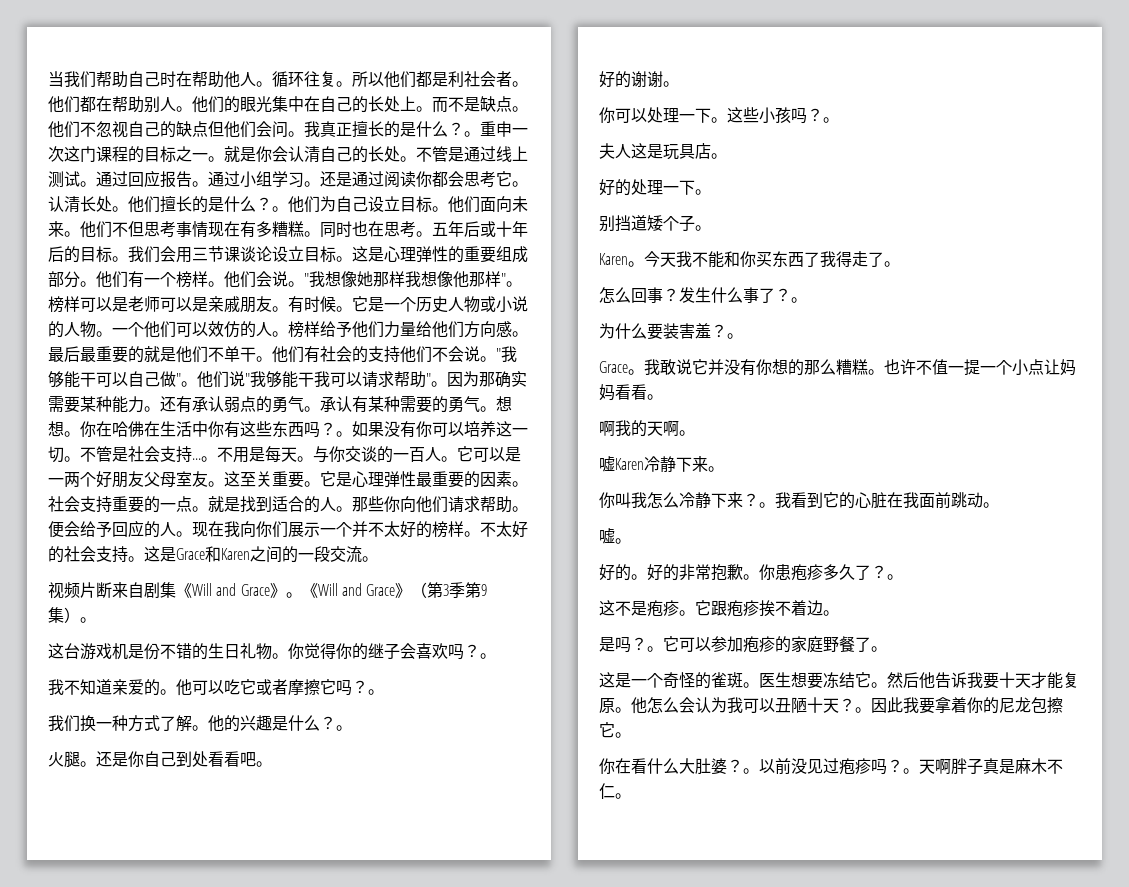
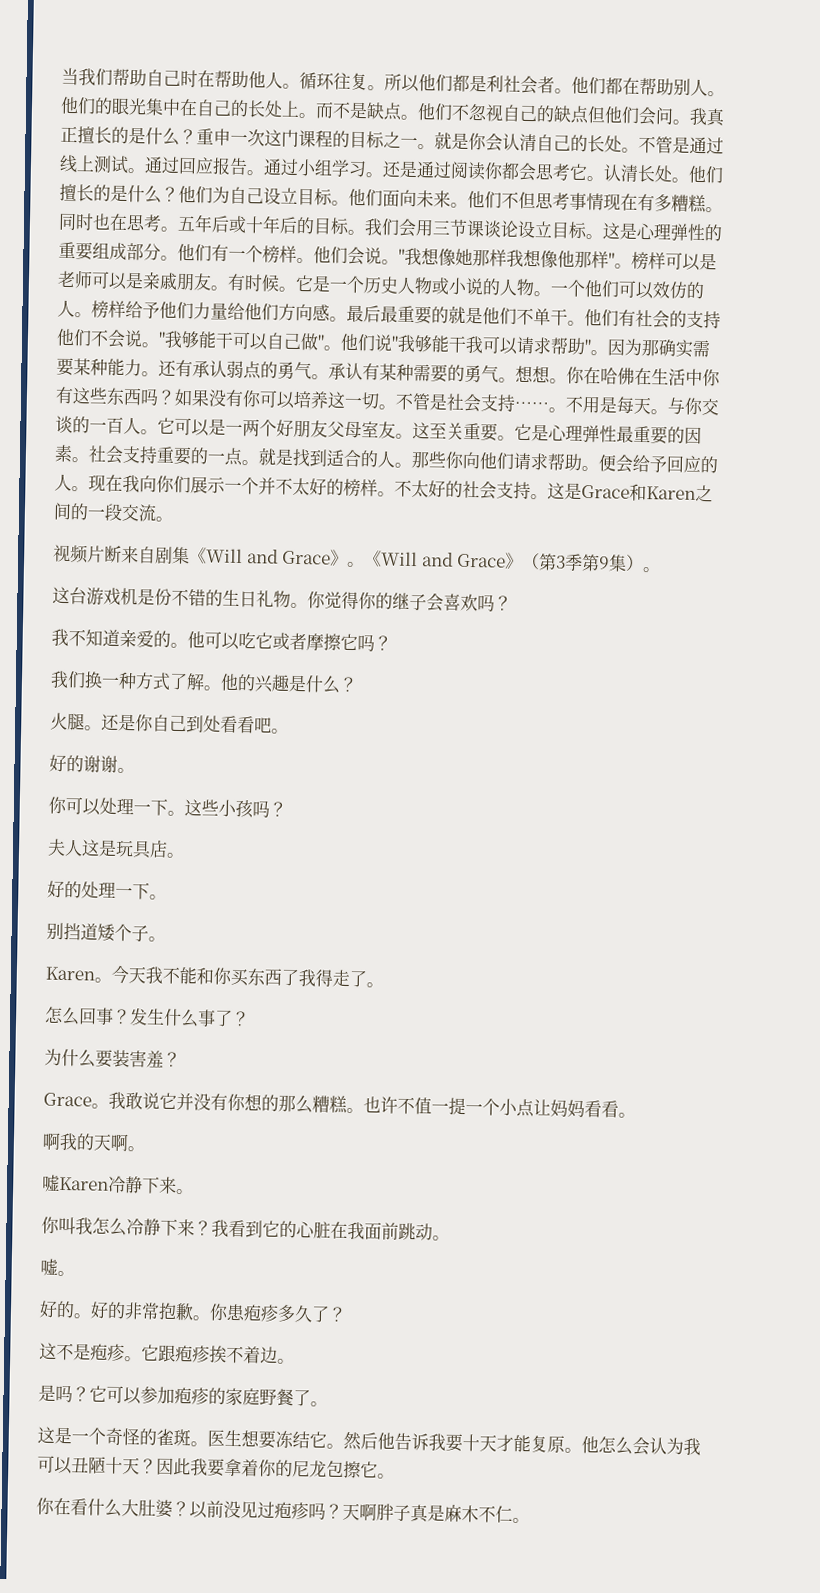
- 我真正擅长的是什么？。
+ 我真正擅长的是什么？
- 他们擅长的是什么？。
+ 他们擅长的是什么？
- 你在哈佛在生活中你有这些东西吗？。
+ 你在哈佛在生活中你有这些东西吗？
- 不管是社会支持...
+ 不管是社会支持……
- 你觉得你的继子会喜欢吗？。
+ 你觉得你的继子会喜欢吗？
- 他可以吃它或者摩擦它吗？。
+ 他可以吃它或者摩擦它吗？
- 他的兴趣是什么？。
+ 他的兴趣是什么？
- 这些小孩吗？。
+ 这些小孩吗？
- 发生什么事了？。
+ 发生什么事了？
- 为什么要装害羞？。
+ 为什么要装害羞？
- 你叫我怎么冷静下来？。
+ 你叫我怎么冷静下来？
- 你患疱疹多久了？。
+ 你患疱疹多久了？
- 是吗？。
+ 是吗？
- 他怎么会认为我可以丑陋十天？。
+ 他怎么会认为我可以丑陋十天？
- 你在看什么大肚婆？。
+ 你在看什么大肚婆？
- 以前没见过疱疹吗？。
+ 以前没见过疱疹吗？

